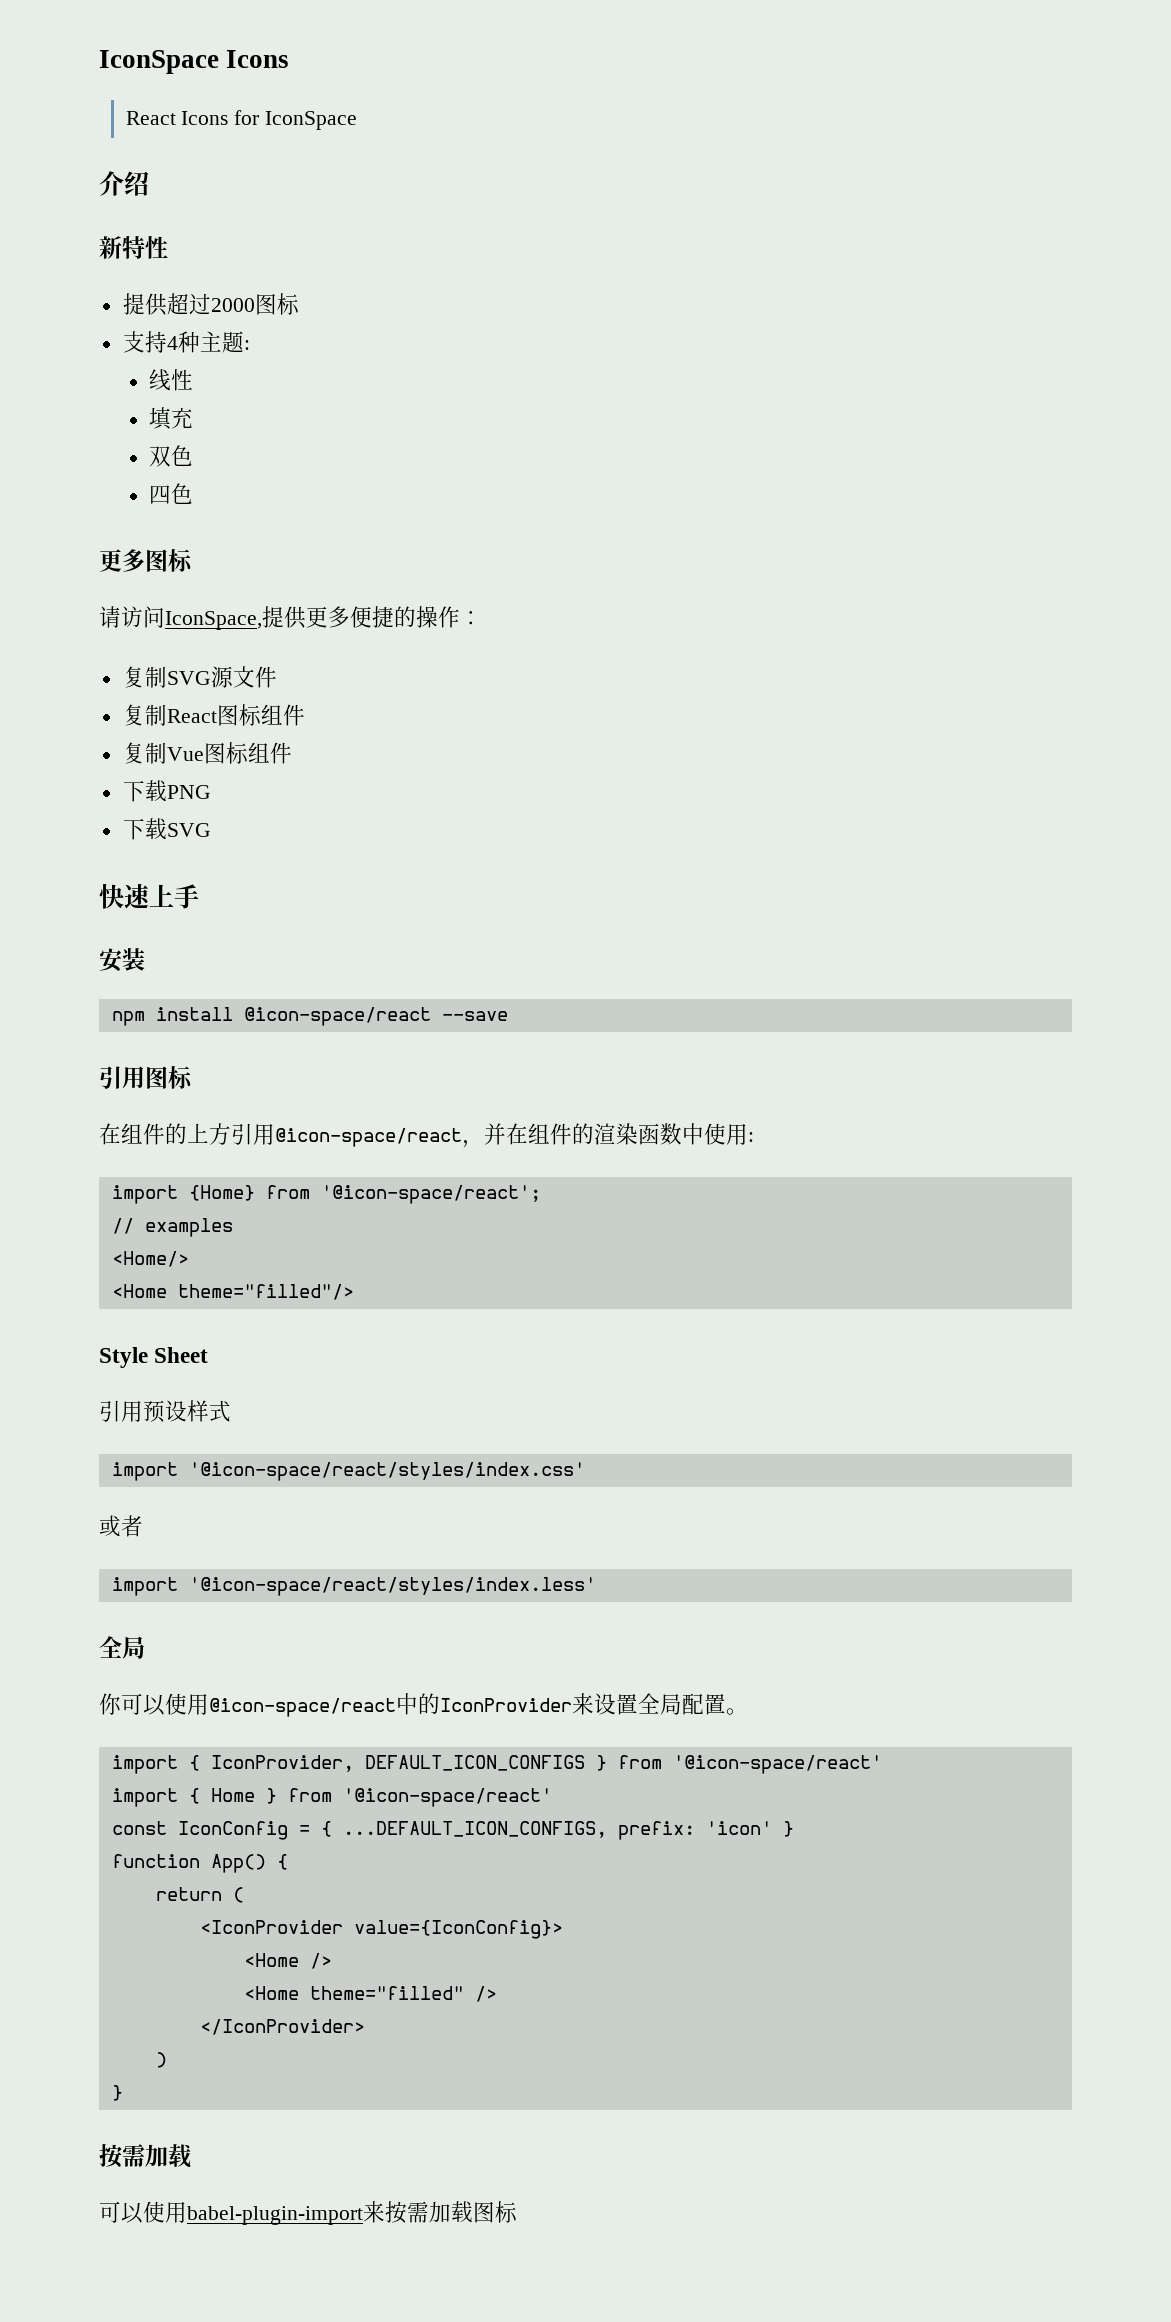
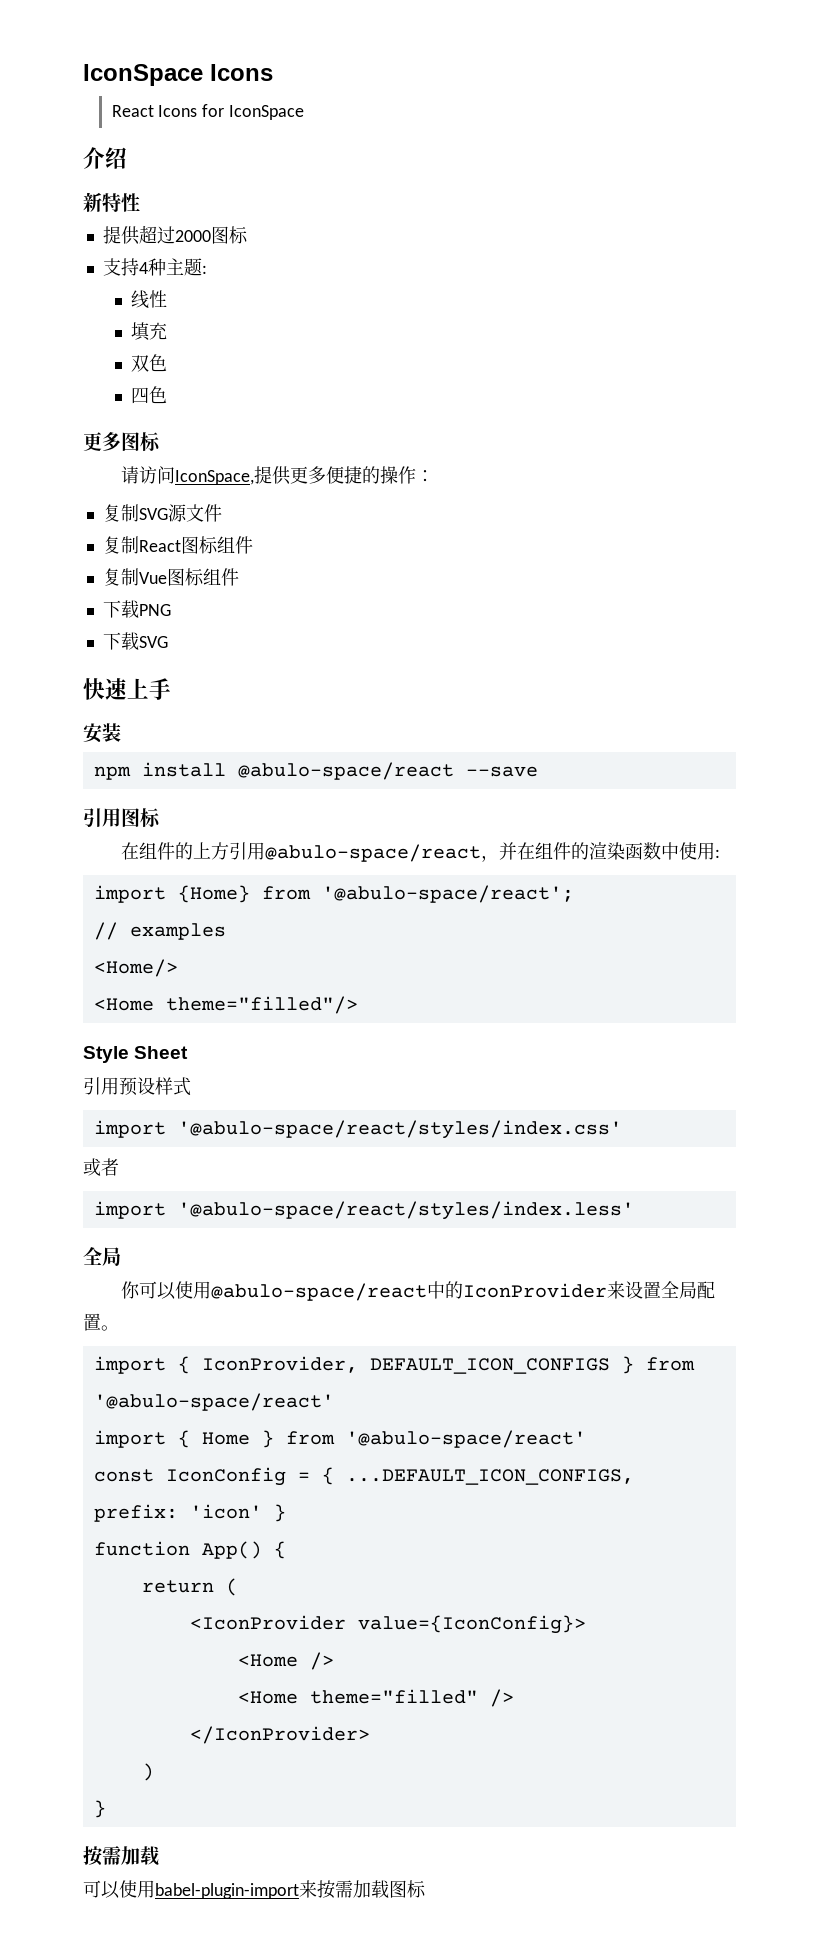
- npm install @icon-space/react --save
+ npm install @abulo-space/react --save
- 在组件的上方引用@icon-space/react，并在组件的渲染函数中使用:
+ 在组件的上方引用@abulo-space/react，并在组件的渲染函数中使用:
- import {Home} from '@icon-space/react';
+ import {Home} from '@abulo-space/react';
- import '@icon-space/react/styles/index.css'
+ import '@abulo-space/react/styles/index.css'
- import '@icon-space/react/styles/index.less'
+ import '@abulo-space/react/styles/index.less'
- 你可以使用@icon-space/react中的IconProvider来设置全局配置。
+ 你可以使用@abulo-space/react中的IconProvider来设置全局配置。
- import { IconProvider, DEFAULT_ICON_CONFIGS } from '@icon-space/react'
+ import { IconProvider, DEFAULT_ICON_CONFIGS } from '@abulo-space/react'
- import { Home } from '@icon-space/react'
+ import { Home } from '@abulo-space/react'

